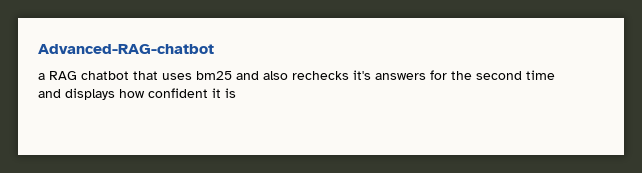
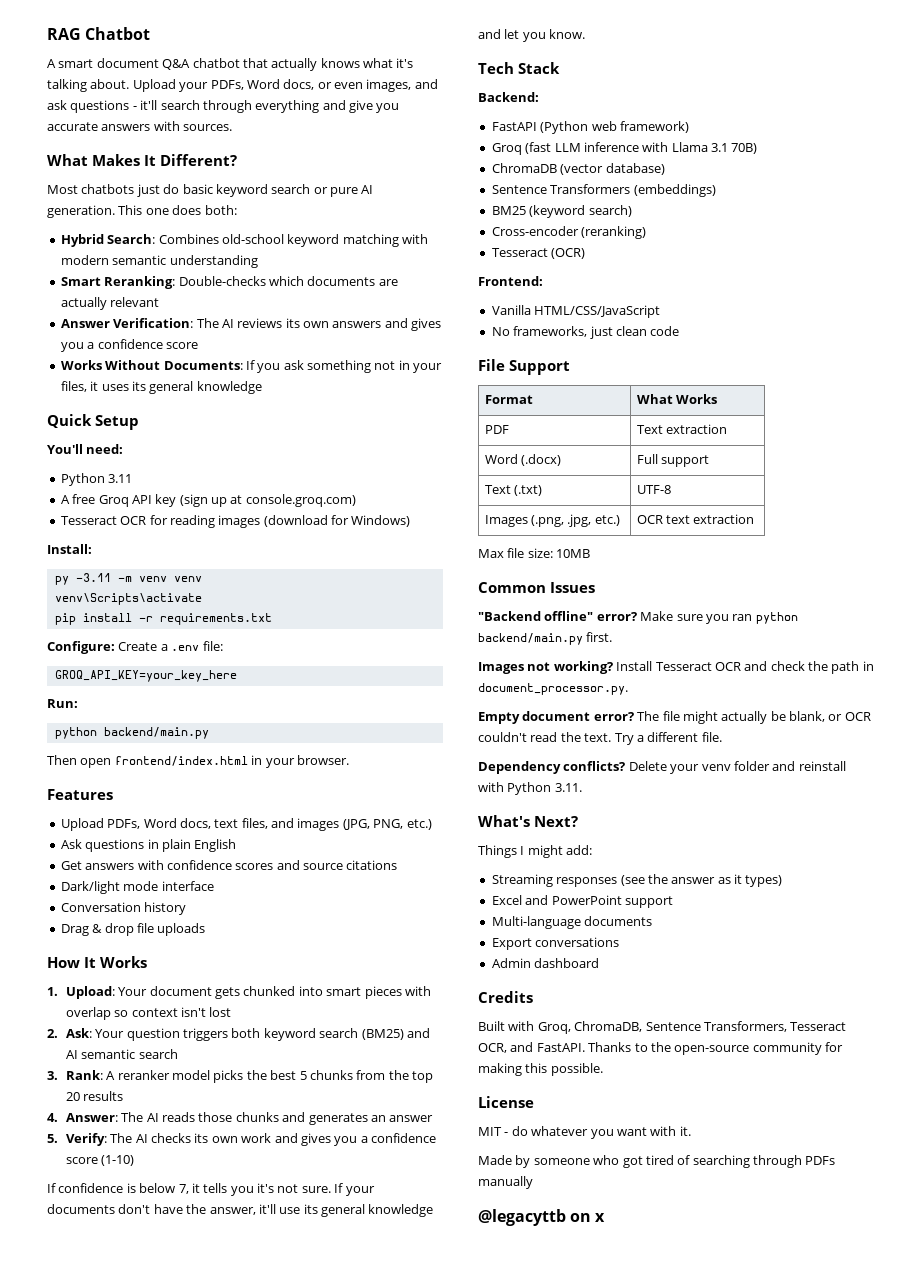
- Advanced-RAG-chatbot
- a RAG chatbot that uses bm25 and also rechecks it's answers for the second time and displays how confident it is
+ RAG Chatbot
+ A smart document Q&A chatbot that actually knows what it's talking about. Upload your PDFs, Word docs, or even images, and ask questions - it'll search through everything and give you accurate answers with sources.
+ What Makes It Different?
+ Most chatbots just do basic keyword search or pure AI generation. This one does both:
+ Hybrid Search: Combines old-school keyword matching with modern semantic understanding
+ Smart Reranking: Double-checks which documents are actually relevant
+ Answer Verification: The AI reviews its own answers and gives you a confidence score
+ Works Without Documents: If you ask something not in your files, it uses its general knowledge
+ Quick Setup
+ You'll need:
+ Python 3.11
+ A free Groq API key (sign up at console.groq.com)
+ Tesseract OCR for reading images (download for Windows)
+ Install:
+ py -3.11 -m venv venv
+ venv\Scripts\activate
+ pip install -r requirements.txt
+ Configure: Create a .env file:
+ GROQ_API_KEY=your_key_here
+ Run:
+ python backend/main.py
+ Then open frontend/index.html in your browser.
+ Features
+ Upload PDFs, Word docs, text files, and images (JPG, PNG, etc.)
+ Ask questions in plain English
+ Get answers with confidence scores and source citations
+ Dark/light mode interface
+ Conversation history
+ Drag & drop file uploads
+ How It Works
+ 1. Upload: Your document gets chunked into smart pieces with overlap so context isn't lost
+ 2. Ask: Your question triggers both keyword search (BM25) and AI semantic search
+ 3. Rank: A reranker model picks the best 5 chunks from the top 20 results
+ 4. Answer: The AI reads those chunks and generates an answer
+ 5. Verify: The AI checks its own work and gives you a confidence score (1-10)
+ If confidence is below 7, it tells you it's not sure. If your documents don't have the answer, it'll use its general knowledge and let you know.
+ Tech Stack
+ Backend:
+ FastAPI (Python web framework)
+ Groq (fast LLM inference with Llama 3.1 70B)
+ ChromaDB (vector database)
+ Sentence Transformers (embeddings)
+ BM25 (keyword search)
+ Cross-encoder (reranking)
+ Tesseract (OCR)
+ Frontend:
+ Vanilla HTML/CSS/JavaScript
+ No frameworks, just clean code
+ File Support
+ Format | What Works
+ PDF | Text extraction
+ Word (.docx) | Full support
+ Text (.txt) | UTF-8
+ Images (.png, .jpg, etc.) | OCR text extraction
+ Max file size: 10MB
+ Common Issues
+ "Backend offline" error? Make sure you ran python backend/main.py first.
+ Images not working? Install Tesseract OCR and check the path in document_processor.py.
+ Empty document error? The file might actually be blank, or OCR couldn't read the text. Try a different file.
+ Dependency conflicts? Delete your venv folder and reinstall with Python 3.11.
+ What's Next?
+ Things I might add:
+ Streaming responses (see the answer as it types)
+ Excel and PowerPoint support
+ Multi-language documents
+ Export conversations
+ Admin dashboard
+ Credits
+ Built with Groq, ChromaDB, Sentence Transformers, Tesseract OCR, and FastAPI. Thanks to the open-source community for making this possible.
+ License
+ MIT - do whatever you want with it.
+ Made by someone who got tired of searching through PDFs manually
+ @legacyttb on x

